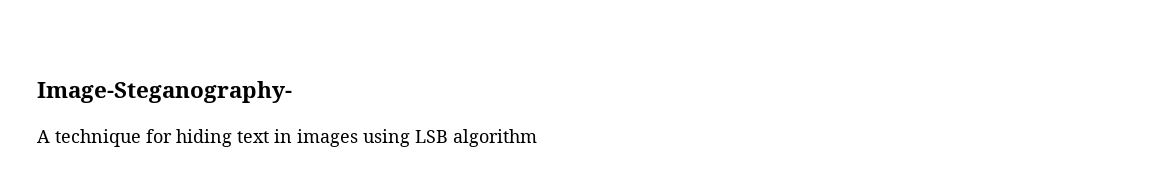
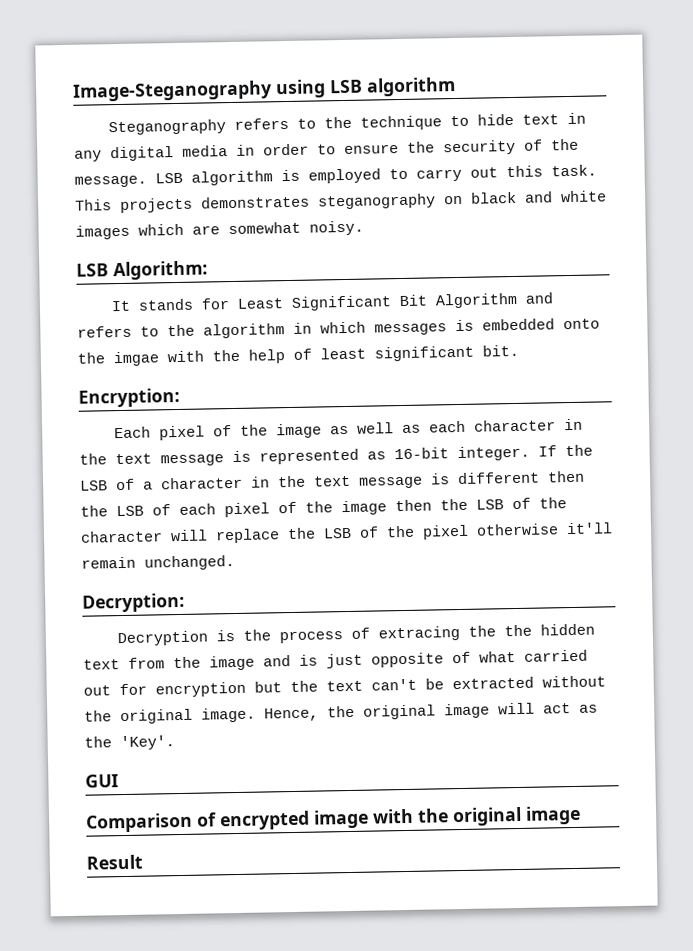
- Image-Steganography-
- A technique for hiding text in images using LSB algorithm
+ Image-Steganography using LSB algorithm
+ Steganography refers to the technique to hide text in any digital media in order to ensure the security of the message. LSB algorithm is employed to carry out this task. This projects demonstrates steganography on black and white images which are somewhat noisy.
+ LSB Algorithm:
+ It stands for Least Significant Bit Algorithm and refers to the algorithm in which messages is embedded onto the imgae with the help of least significant bit.
+ Encryption:
+ Each pixel of the image as well as each character in the text message is represented as 16-bit integer. If the LSB of a character in the text message is different then the LSB of each pixel of the image then the LSB of the character will replace the LSB of the pixel otherwise it'll remain unchanged.
+ Decryption:
+ Decryption is the process of extracing the the hidden text from the image and is just opposite of what carried out for encryption but the text can't be extracted without the original image. Hence, the original image will act as the 'Key'.
+ GUI
+ Comparison of encrypted image with the original image
+ Result

